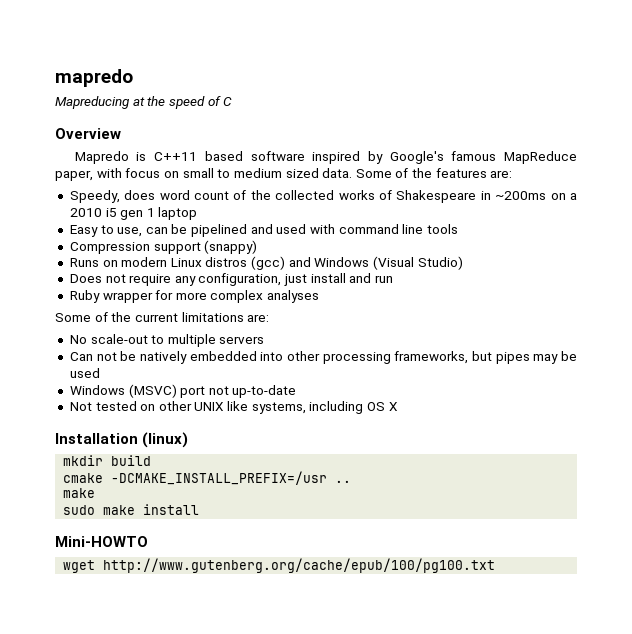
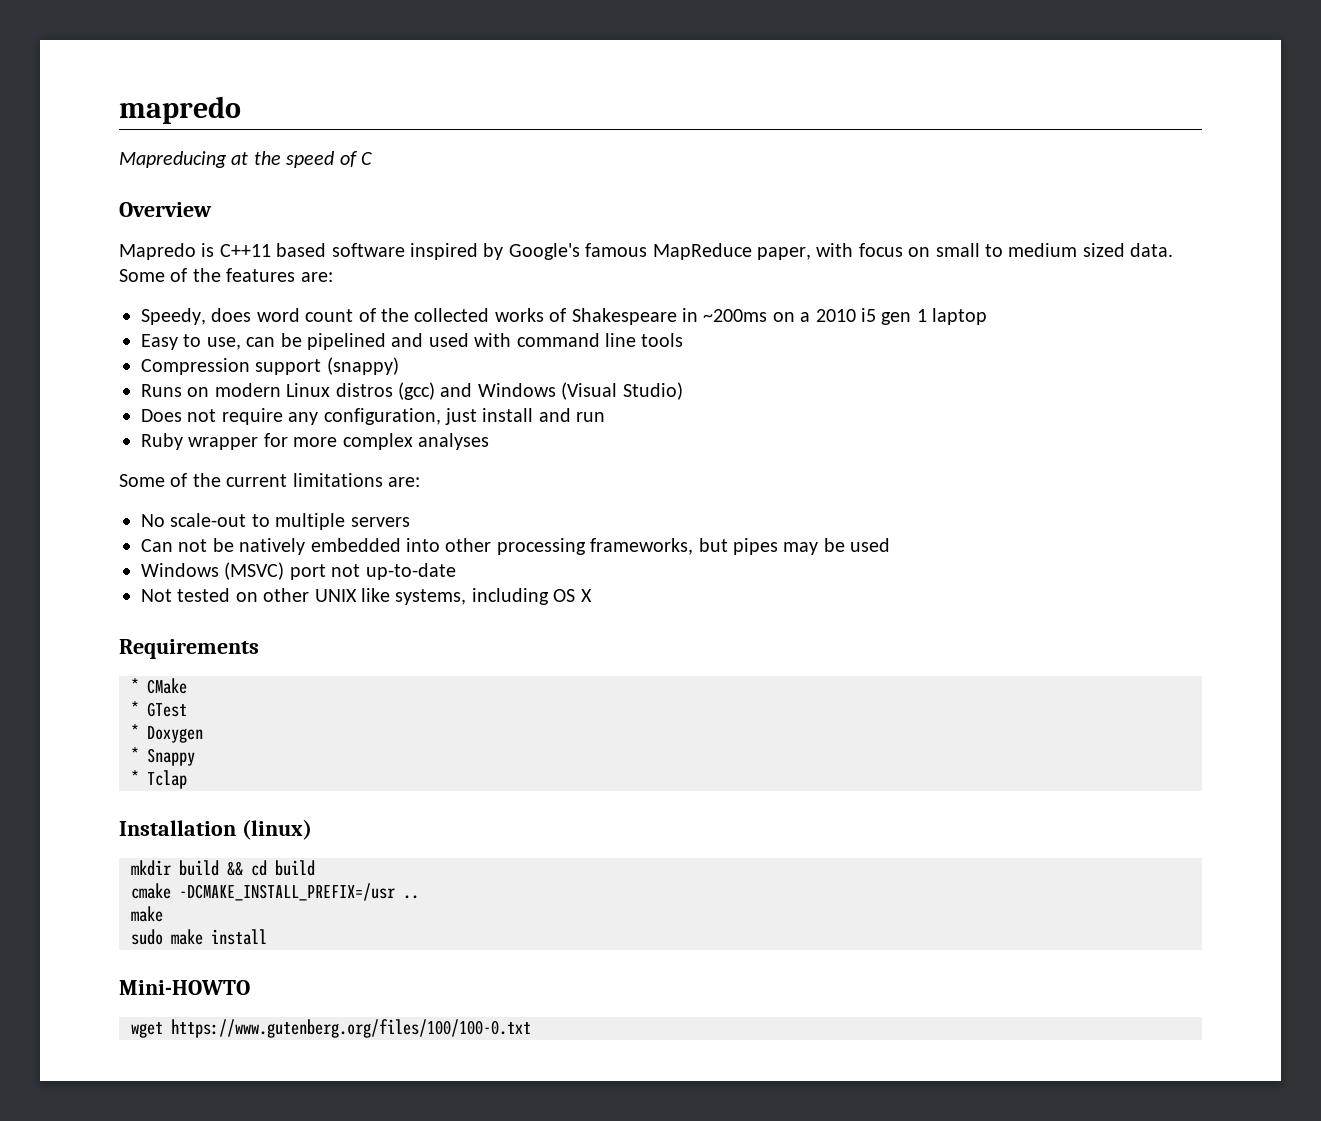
+ Requirements
+ * CMake
+ * GTest
+ * Doxygen
+ * Snappy
+ * Tclap
- mkdir build
+ mkdir build && cd build
- wget http://www.gutenberg.org/cache/epub/100/pg100.txt
+ wget https://www.gutenberg.org/files/100/100-0.txt

